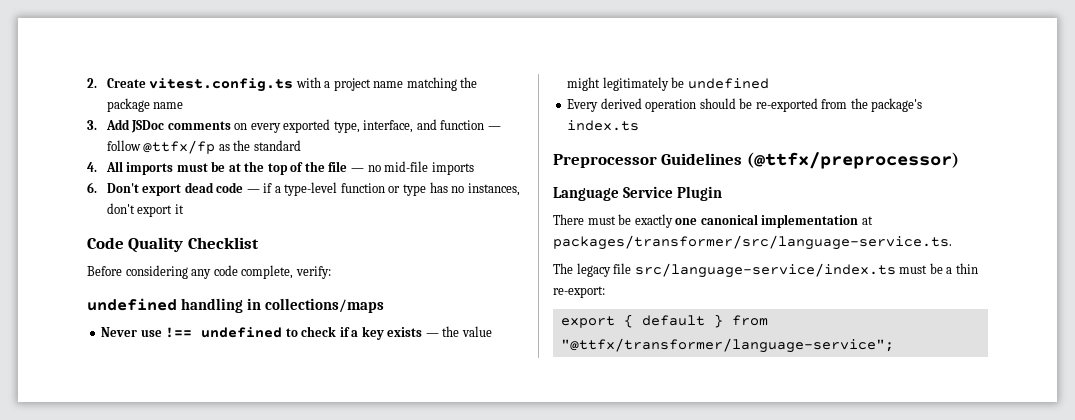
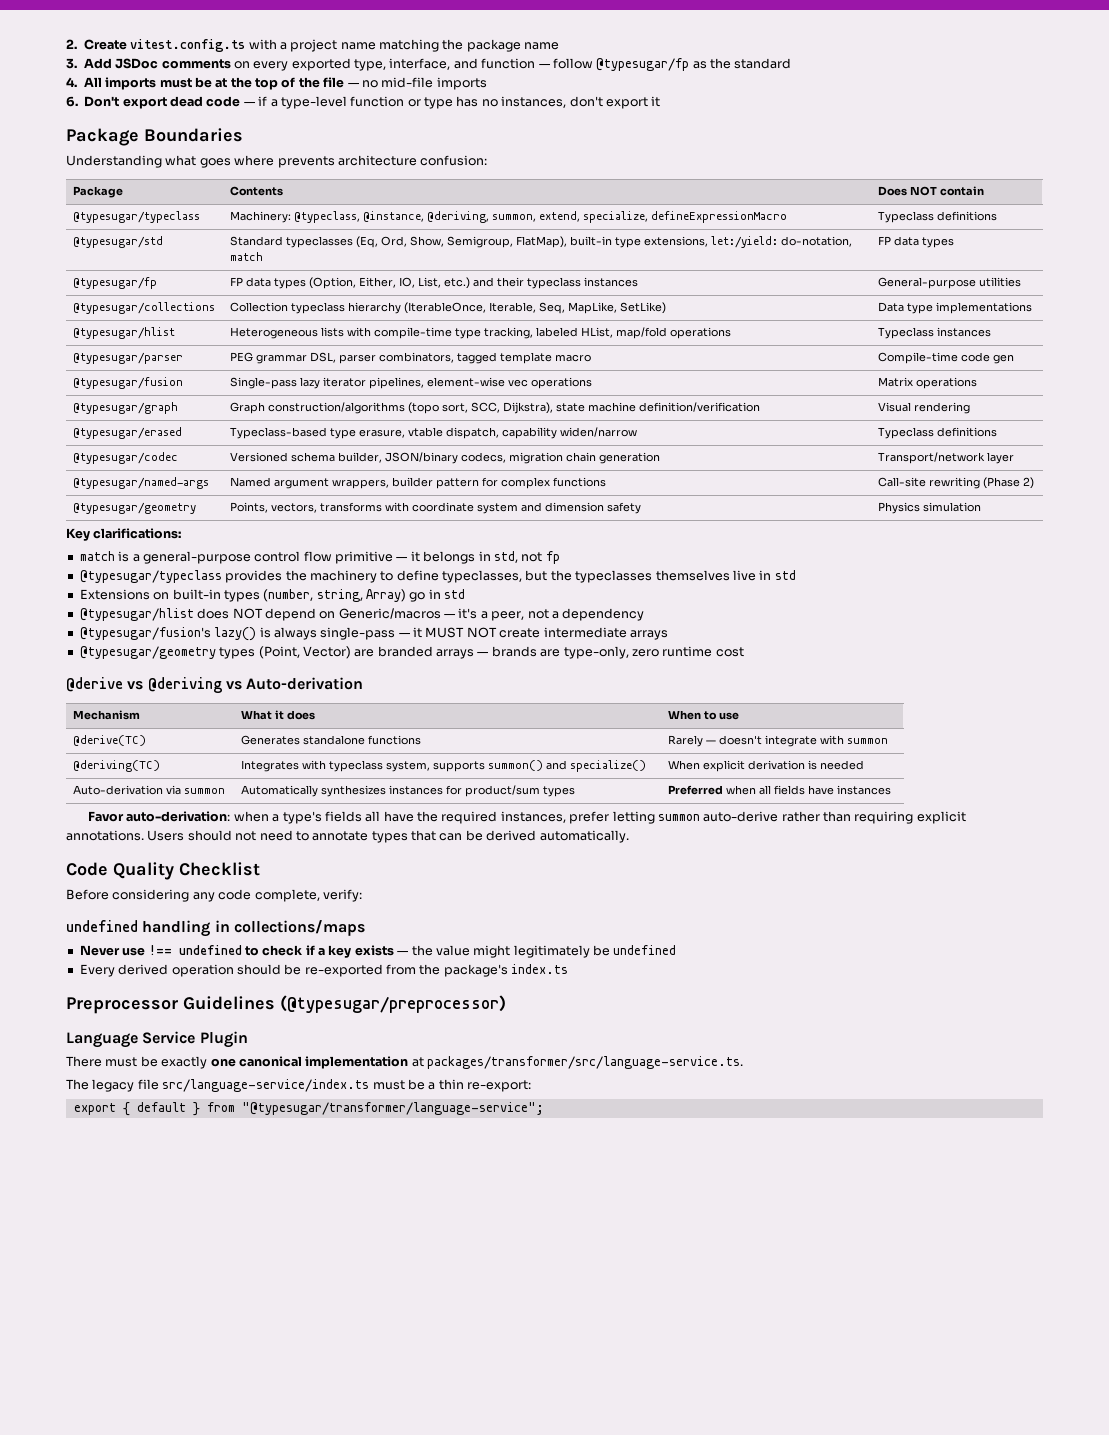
- 3. Add JSDoc comments on every exported type, interface, and function — follow @ttfx/fp as the standard
+ 3. Add JSDoc comments on every exported type, interface, and function — follow @typesugar/fp as the standard
+ Package Boundaries
+ Understanding what goes where prevents architecture confusion:
+ Package | Contents | Does NOT contain
+ @typesugar/typeclass | Machinery: @typeclass, @instance, @deriving, summon, extend, specialize, defineExpressionMacro | Typeclass definitions
+ @typesugar/std | Standard typeclasses (Eq, Ord, Show, Semigroup, FlatMap), built-in type extensions, let:/yield: do-notation, match | FP data types
+ @typesugar/fp | FP data types (Option, Either, IO, List, etc.) and their typeclass instances | General-purpose utilities
+ @typesugar/collections | Collection typeclass hierarchy (IterableOnce, Iterable, Seq, MapLike, SetLike) | Data type implementations
+ @typesugar/hlist | Heterogeneous lists with compile-time type tracking, labeled HList, map/fold operations | Typeclass instances
+ @typesugar/parser | PEG grammar DSL, parser combinators, tagged template macro | Compile-time code gen
+ @typesugar/fusion | Single-pass lazy iterator pipelines, element-wise vec operations | Matrix operations
+ @typesugar/graph | Graph construction/algorithms (topo sort, SCC, Dijkstra), state machine definition/verification | Visual rendering
+ @typesugar/erased | Typeclass-based type erasure, vtable dispatch, capability widen/narrow | Typeclass definitions
+ @typesugar/codec | Versioned schema builder, JSON/binary codecs, migration chain generation | Transport/network layer
+ @typesugar/named-args | Named argument wrappers, builder pattern for complex functions | Call-site rewriting (Phase 2)
+ @typesugar/geometry | Points, vectors, transforms with coordinate system and dimension safety | Physics simulation
+ Key clarifications:
+ match is a general-purpose control flow primitive — it belongs in std, not fp
+ @typesugar/typeclass provides the machinery to define typeclasses, but the typeclasses themselves live in std
+ Extensions on built-in types (number, string, Array) go in std
+ @typesugar/hlist does NOT depend on Generic/macros — it's a peer, not a dependency
+ @typesugar/fusion's lazy() is always single-pass — it MUST NOT create intermediate arrays
+ @typesugar/geometry types (Point, Vector) are branded arrays — brands are type-only, zero runtime cost
+ @derive vs @deriving vs Auto-derivation
+ Mechanism | What it does | When to use
+ @derive(TC) | Generates standalone functions | Rarely — doesn't integrate with summon
+ @deriving(TC) | Integrates with typeclass system, supports summon() and specialize() | When explicit derivation is needed
+ Auto-derivation via summon | Automatically synthesizes instances for product/sum types | Preferred when all fields have instances
+ Favor auto-derivation: when a type's fields all have the required instances, prefer letting summon auto-derive rather than requiring explicit annotations. Users should not need to annotate types that can be derived automatically.
- Preprocessor Guidelines (@ttfx/preprocessor)
+ Preprocessor Guidelines (@typesugar/preprocessor)
- export { default } from "@ttfx/transformer/language-service";
+ export { default } from "@typesugar/transformer/language-service";

